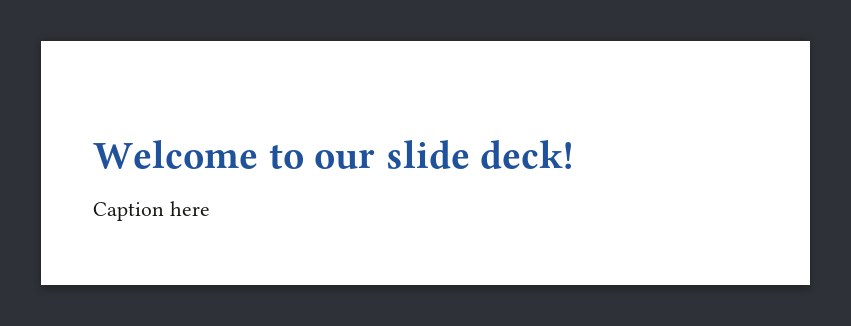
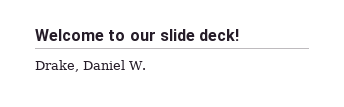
- Caption here
+ Drake, Daniel W.

